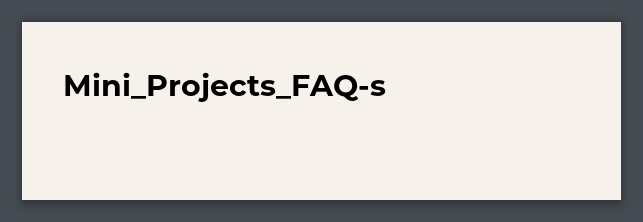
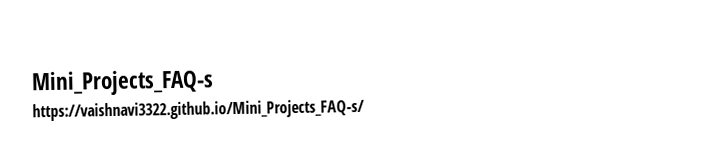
+ https://vaishnavi3322.github.io/Mini_Projects_FAQ-s/

